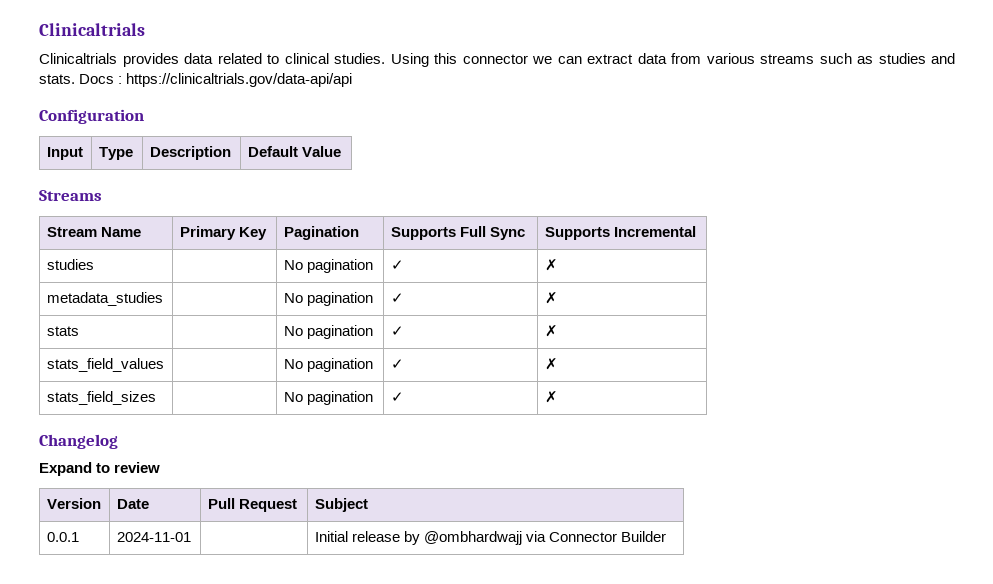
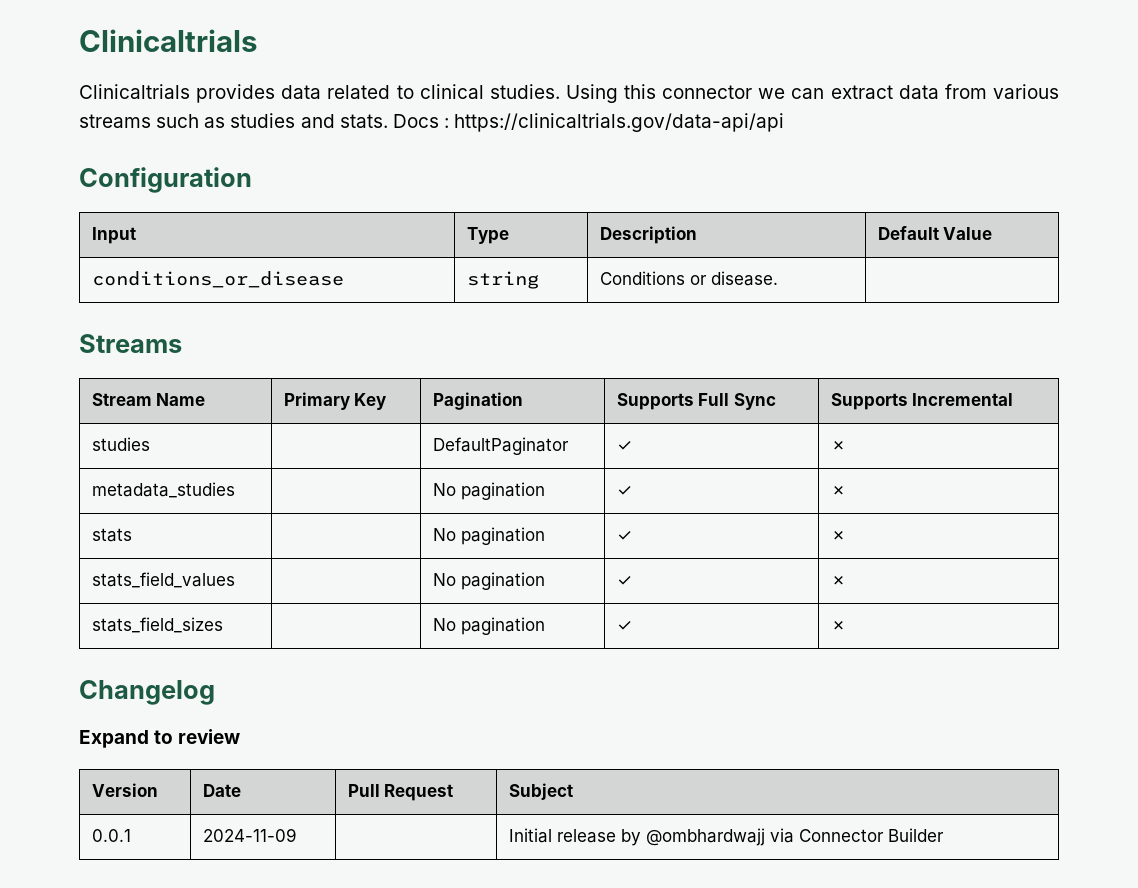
+ conditions_or_disease | string | Conditions or disease. |
- studies | | No pagination | ✓ | ✗
+ studies | | DefaultPaginator | ✓ | ✗
- 0.0.1 | 2024-11-01 | | Initial release by @ombhardwajj via Connector Builder
+ 0.0.1 | 2024-11-09 | | Initial release by @ombhardwajj via Connector Builder

